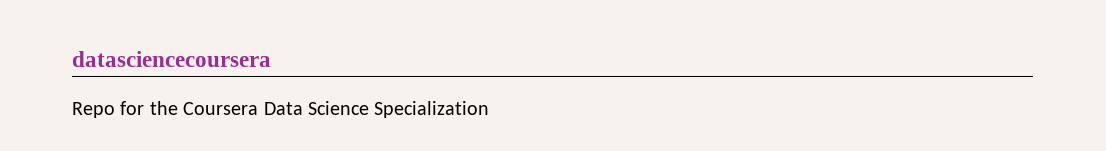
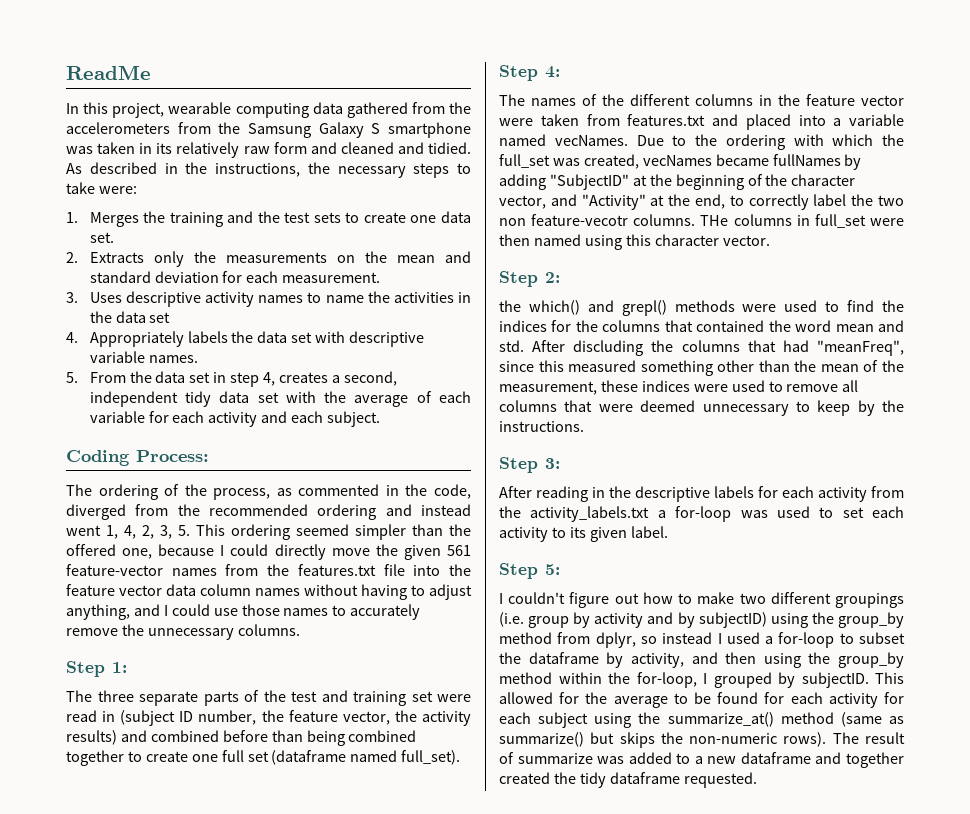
- datasciencecoursera
- Repo for the Coursera Data Science Specialization
+ ReadMe
+ In this project, wearable computing data gathered from the accelerometers from the Samsung Galaxy S smartphone was taken in its relatively raw form and cleaned and tidied. As described in the instructions, the necessary steps to take were:
+ 1. Merges the training and the test sets to create one data set.
+ 2. Extracts only the measurements on the mean and standard deviation for each measurement.
+ 3. Uses descriptive activity names to name the activities in the data set
+ 4. Appropriately labels the data set with descriptive variable names.
+ 5. From the data set in step 4, creates a second, independent tidy data set with the average of each variable for each activity and each subject.
+ Coding Process:
+ The ordering of the process, as commented in the code, diverged from the recommended ordering and instead went 1, 4, 2, 3, 5. This ordering seemed simpler than the offered one, because I could directly move the given 561 feature-vector names from the features.txt file into the feature vector data column names without having to adjust anything, and I could use those names to accurately remove the unnecessary columns.
+ Step 1:
+ The three separate parts of the test and training set were read in (subject ID number, the feature vector, the activity results) and combined before than being combined together to create one full set (dataframe named full_set).
+ Step 4:
+ The names of the different columns in the feature vector were taken from features.txt and placed into a variable named vecNames. Due to the ordering with which the full_set was created, vecNames became fullNames by adding "SubjectID" at the beginning of the character vector, and "Activity" at the end, to correctly label the two non feature-vecotr columns. THe columns in full_set were then named using this character vector.
+ Step 2:
+ the which() and grepl() methods were used to find the indices for the columns that contained the word mean and std. After discluding the columns that had "meanFreq", since this measured something other than the mean of the measurement, these indices were used to remove all columns that were deemed unnecessary to keep by the instructions.
+ Step 3:
+ After reading in the descriptive labels for each activity from the activity_labels.txt a for-loop was used to set each activity to its given label.
+ Step 5:
+ I couldn't figure out how to make two different groupings (i.e. group by activity and by subjectID) using the group_by method from dplyr, so instead I used a for-loop to subset the dataframe by activity, and then using the group_by method within the for-loop, I grouped by subjectID. This allowed for the average to be found for each activity for each subject using the summarize_at() method (same as summarize() but skips the non-numeric rows). The result of summarize was added to a new dataframe and together created the tidy dataframe requested.

